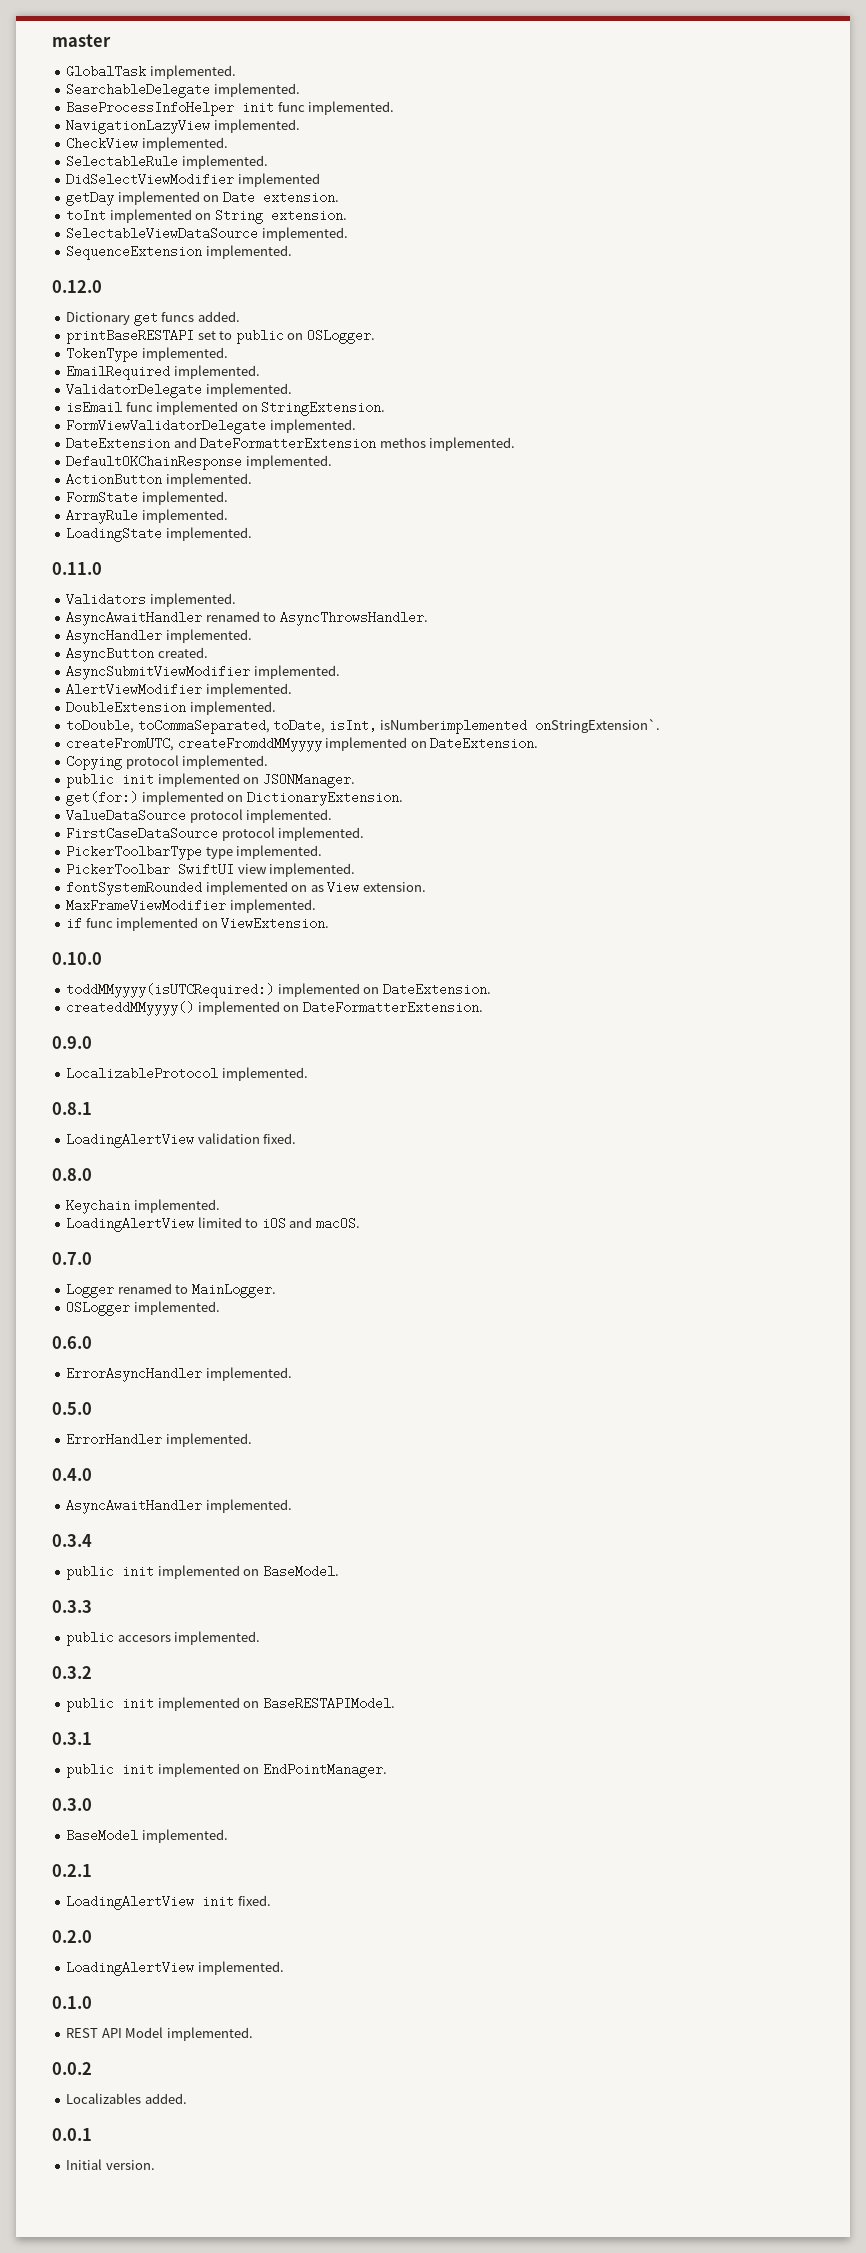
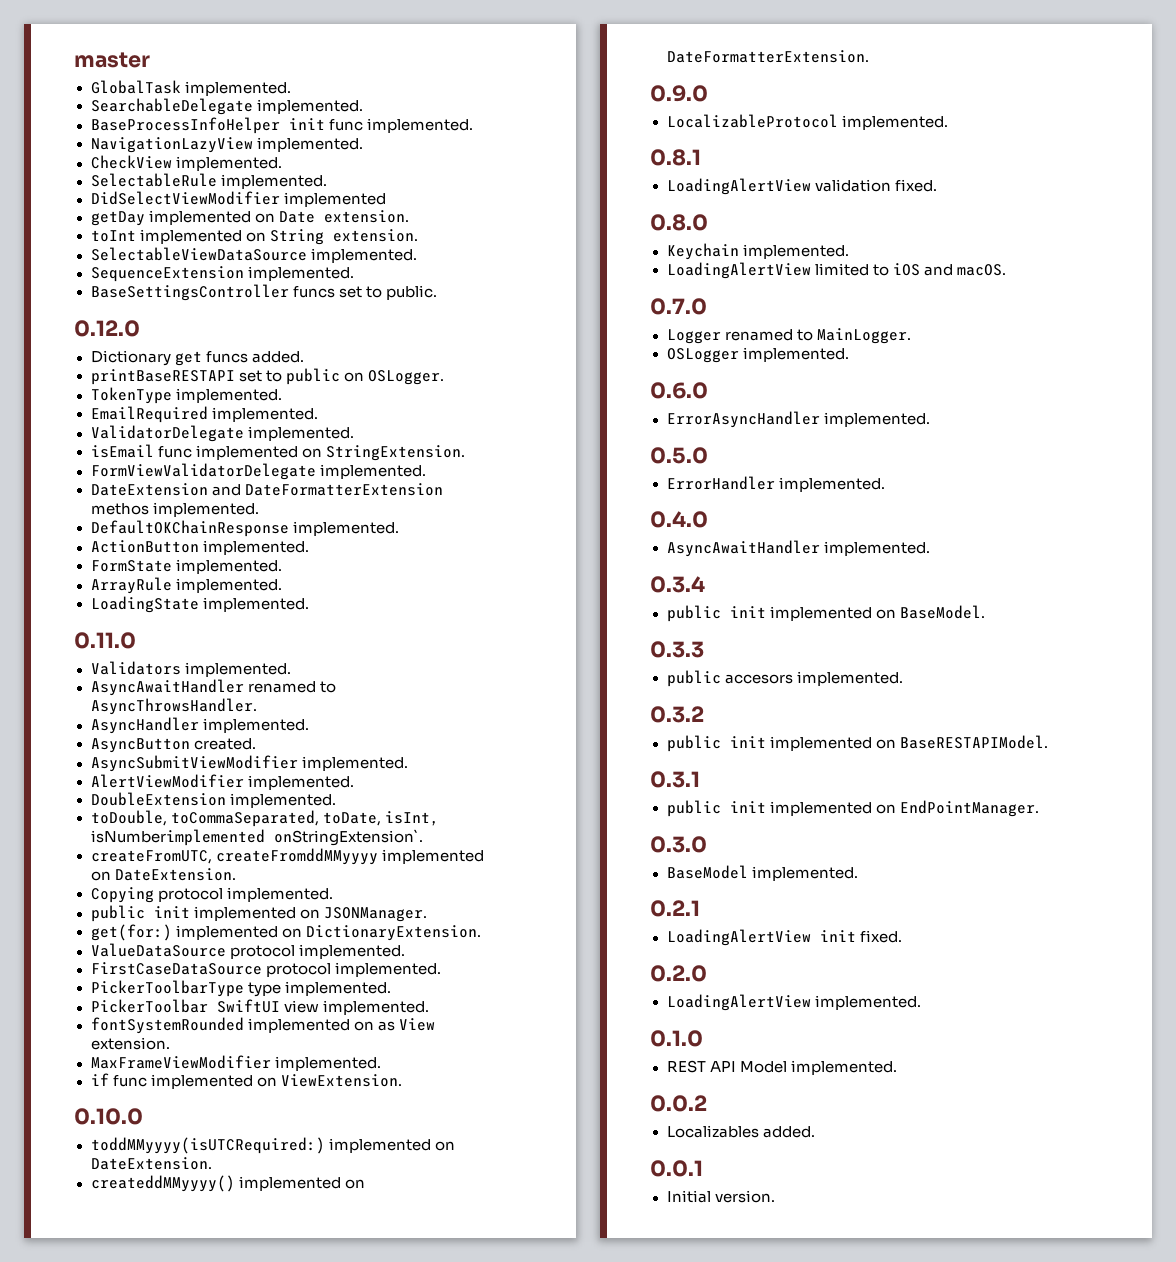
+ BaseSettingsController funcs set to public.

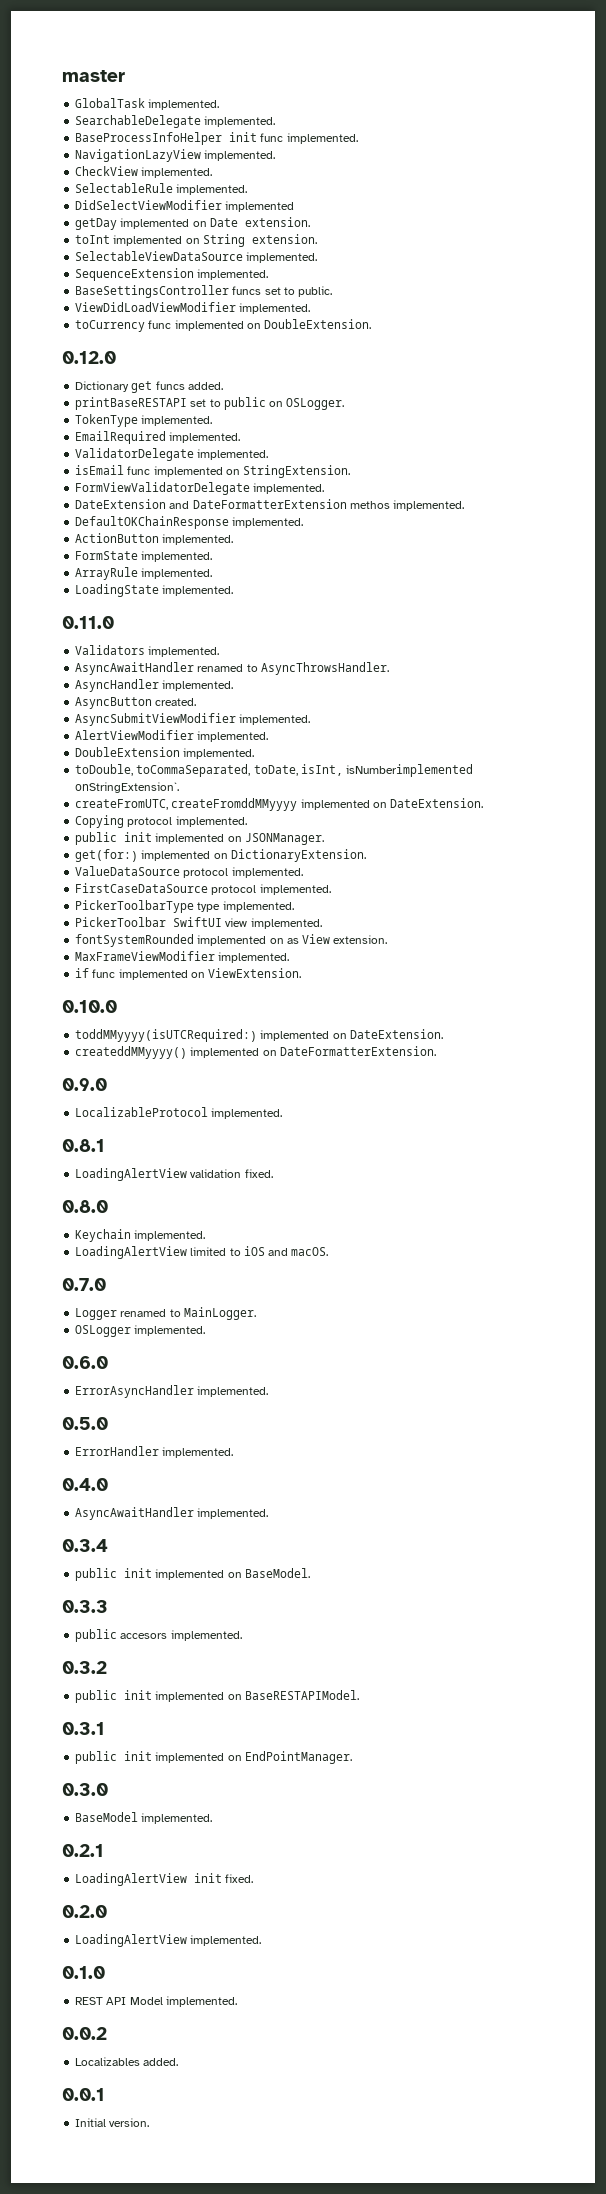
+ ViewDidLoadViewModifier implemented.
+ toCurrency func implemented on DoubleExtension.

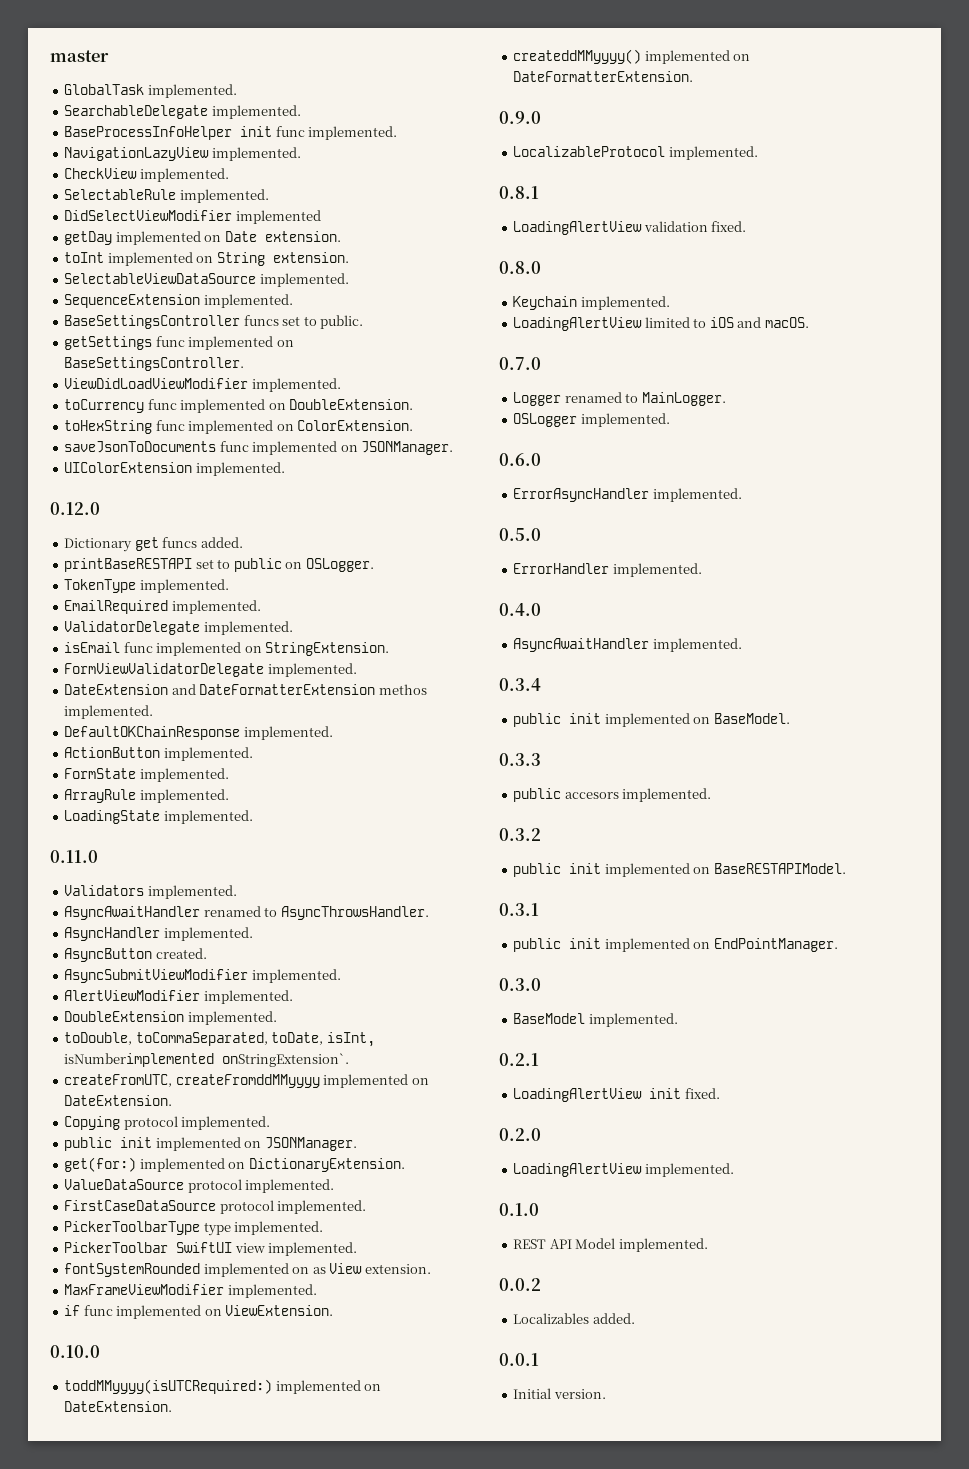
+ getSettings func implemented on BaseSettingsController.
+ toHexString func implemented on ColorExtension.
+ saveJsonToDocuments func implemented on JSONManager.
+ UIColorExtension implemented.

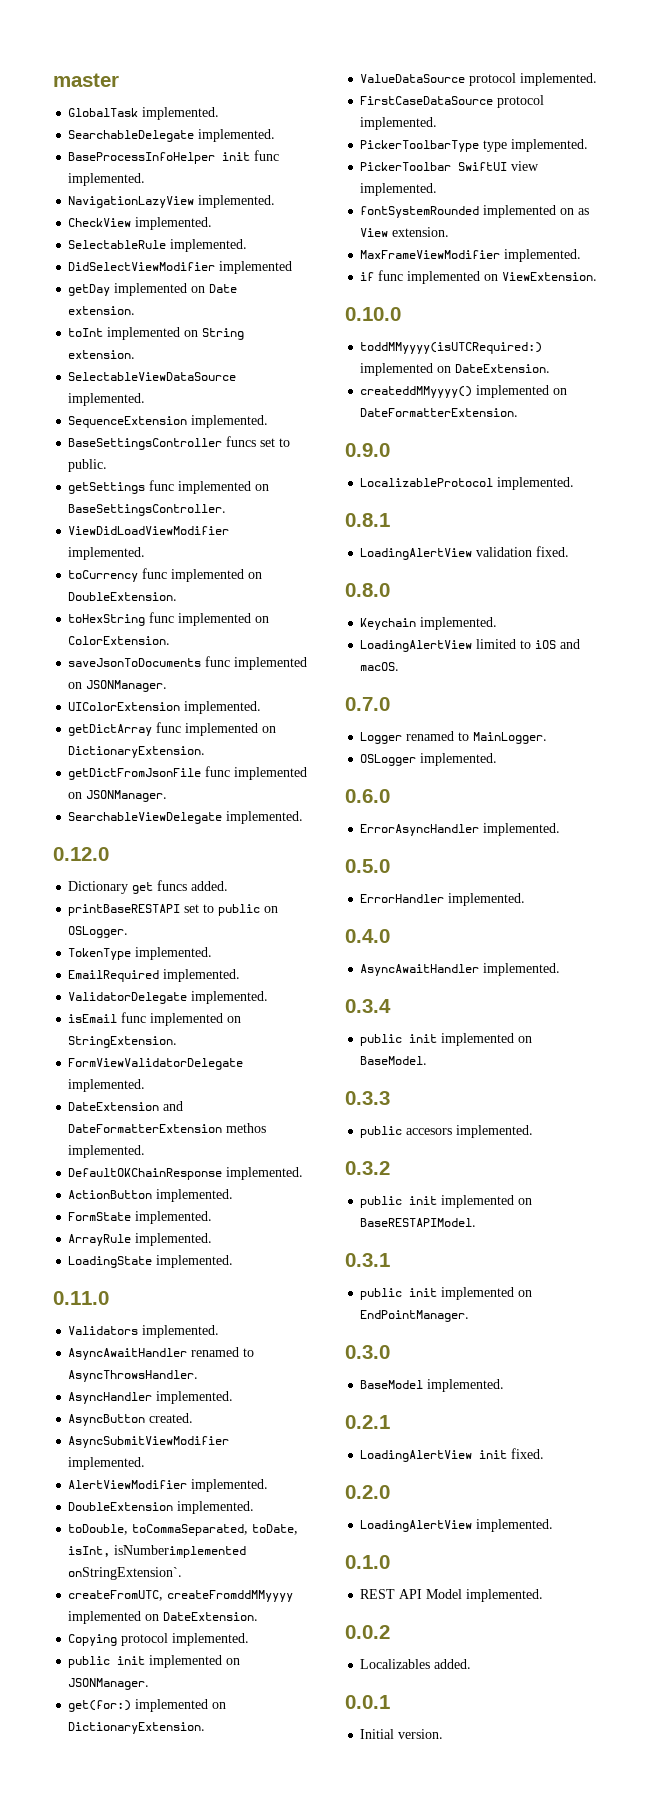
+ getDictArray func implemented on DictionaryExtension.
+ getDictFromJsonFile func implemented on JSONManager.
+ SearchableViewDelegate implemented.

